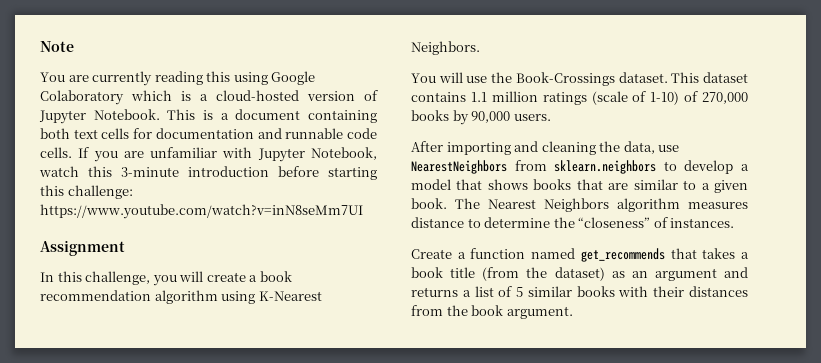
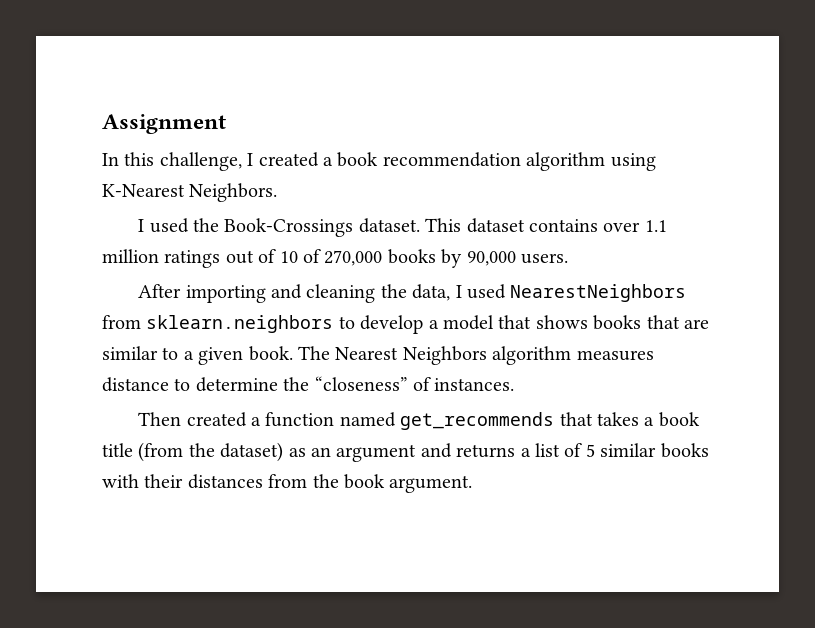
- Note
- You are currently reading this using Google Colaboratory which is a cloud-hosted version of Jupyter Notebook. This is a document containing both text cells for documentation and runnable code cells. If you are unfamiliar with Jupyter Notebook, watch this 3-minute introduction before starting this challenge: https://www.youtube.com/watch?v=inN8seMm7UI
- In this challenge, you will create a book recommendation algorithm using K-Nearest Neighbors.
+ In this challenge, I created a book recommendation algorithm using K-Nearest Neighbors.
- You will use the Book-Crossings dataset.
+ I used the Book-Crossings dataset.
- This dataset contains 1.1 million ratings (scale of 1-10) of 270,000 books by 90,000 users.
+ This dataset contains over 1.1 million ratings out of 10 of 270,000 books by 90,000 users.
- After importing and cleaning the data, use NearestNeighbors from sklearn.neighbors to develop a model that shows books that are similar to a given book.
+ After importing and cleaning the data, I used NearestNeighbors from sklearn.neighbors to develop a model that shows books that are similar to a given book.
- Create a function named get_recommends that takes a book title (from the dataset) as an argument and returns a list of 5 similar books with their distances from the book argument.
+ Then created a function named get_recommends that takes a book title (from the dataset) as an argument and returns a list of 5 similar books with their distances from the book argument.

